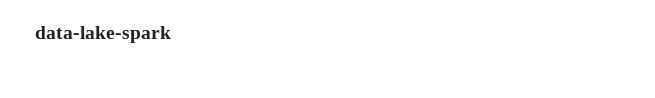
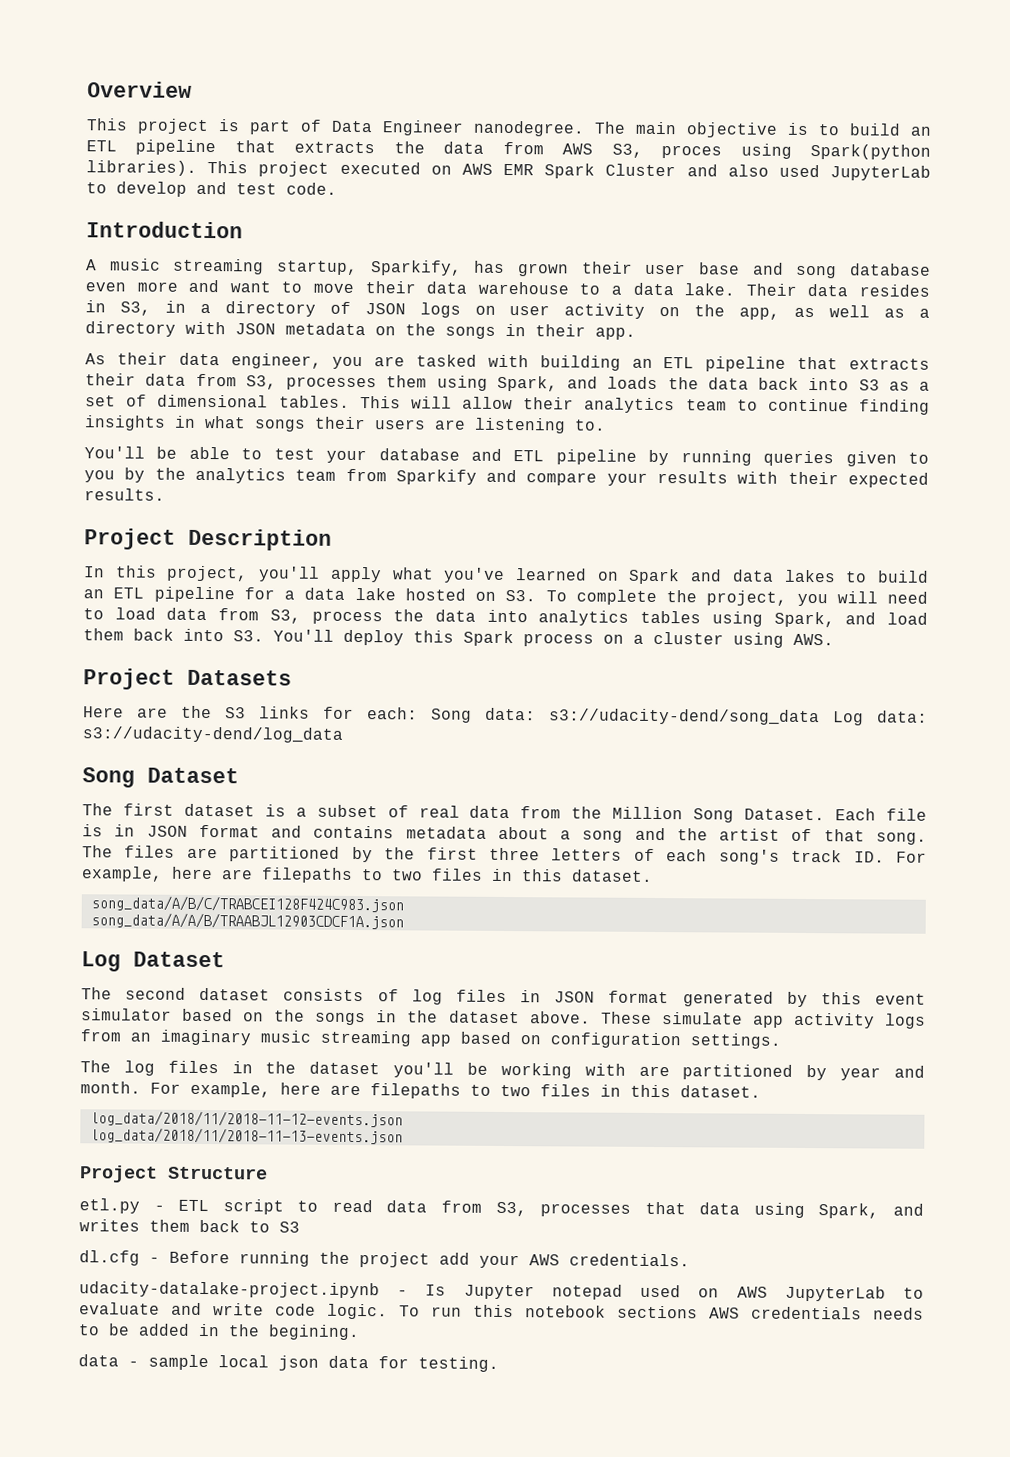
- data-lake-spark
+ Overview
+ This project is part of Data Engineer nanodegree. The main objective is to build an ETL pipeline that extracts the data from AWS S3, proces using Spark(python libraries). This project executed on AWS EMR Spark Cluster and also used JupyterLab to develop and test code.
+ Introduction
+ A music streaming startup, Sparkify, has grown their user base and song database even more and want to move their data warehouse to a data lake. Their data resides in S3, in a directory of JSON logs on user activity on the app, as well as a directory with JSON metadata on the songs in their app.
+ As their data engineer, you are tasked with building an ETL pipeline that extracts their data from S3, processes them using Spark, and loads the data back into S3 as a set of dimensional tables. This will allow their analytics team to continue finding insights in what songs their users are listening to.
+ You'll be able to test your database and ETL pipeline by running queries given to you by the analytics team from Sparkify and compare your results with their expected results.
+ Project Description
+ In this project, you'll apply what you've learned on Spark and data lakes to build an ETL pipeline for a data lake hosted on S3. To complete the project, you will need to load data from S3, process the data into analytics tables using Spark, and load them back into S3. You'll deploy this Spark process on a cluster using AWS.
+ Project Datasets
+ Here are the S3 links for each: Song data: s3://udacity-dend/song_data Log data: s3://udacity-dend/log_data
+ Song Dataset
+ The first dataset is a subset of real data from the Million Song Dataset. Each file is in JSON format and contains metadata about a song and the artist of that song. The files are partitioned by the first three letters of each song's track ID. For example, here are filepaths to two files in this dataset.
+ song_data/A/B/C/TRABCEI128F424C983.json
+ song_data/A/A/B/TRAABJL12903CDCF1A.json
+ Log Dataset
+ The second dataset consists of log files in JSON format generated by this event simulator based on the songs in the dataset above. These simulate app activity logs from an imaginary music streaming app based on configuration settings.
+ The log files in the dataset you'll be working with are partitioned by year and month. For example, here are filepaths to two files in this dataset.
+ log_data/2018/11/2018-11-12-events.json
+ log_data/2018/11/2018-11-13-events.json
+ Project Structure
+ etl.py - ETL script to read data from S3, processes that data using Spark, and writes them back to S3
+ dl.cfg - Before running the project add your AWS credentials.
+ udacity-datalake-project.ipynb - Is Jupyter notepad used on AWS JupyterLab to evaluate and write code logic. To run this notebook sections AWS credentials needs to be added in the begining.
+ data - sample local json data for testing.

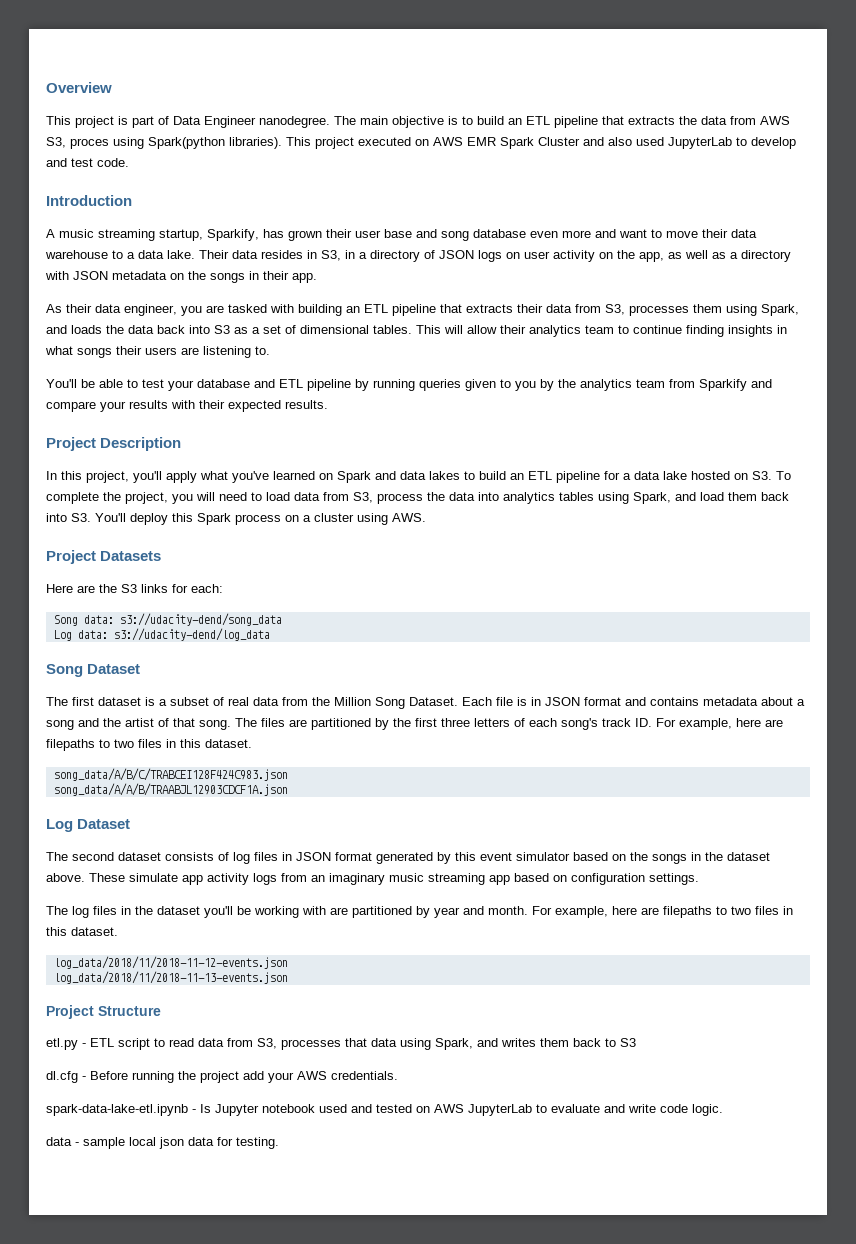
- Here are the S3 links for each: Song data: s3://udacity-dend/song_data Log data: s3://udacity-dend/log_data
+ Here are the S3 links for each:
+ Song data: s3://udacity-dend/song_data
+ Log data: s3://udacity-dend/log_data
- udacity-datalake-project.ipynb - Is Jupyter notepad used on AWS JupyterLab to evaluate and write code logic. To run this notebook sections AWS credentials needs to be added in the begining.
+ spark-data-lake-etl.ipynb - Is Jupyter notebook used and tested on AWS JupyterLab to evaluate and write code logic.

